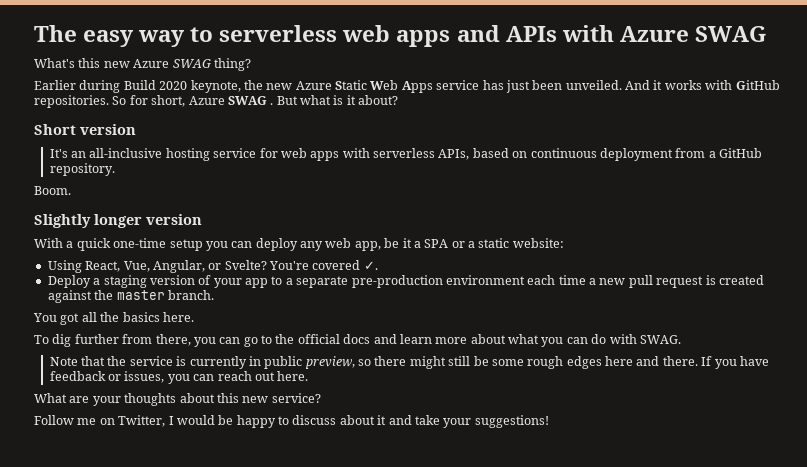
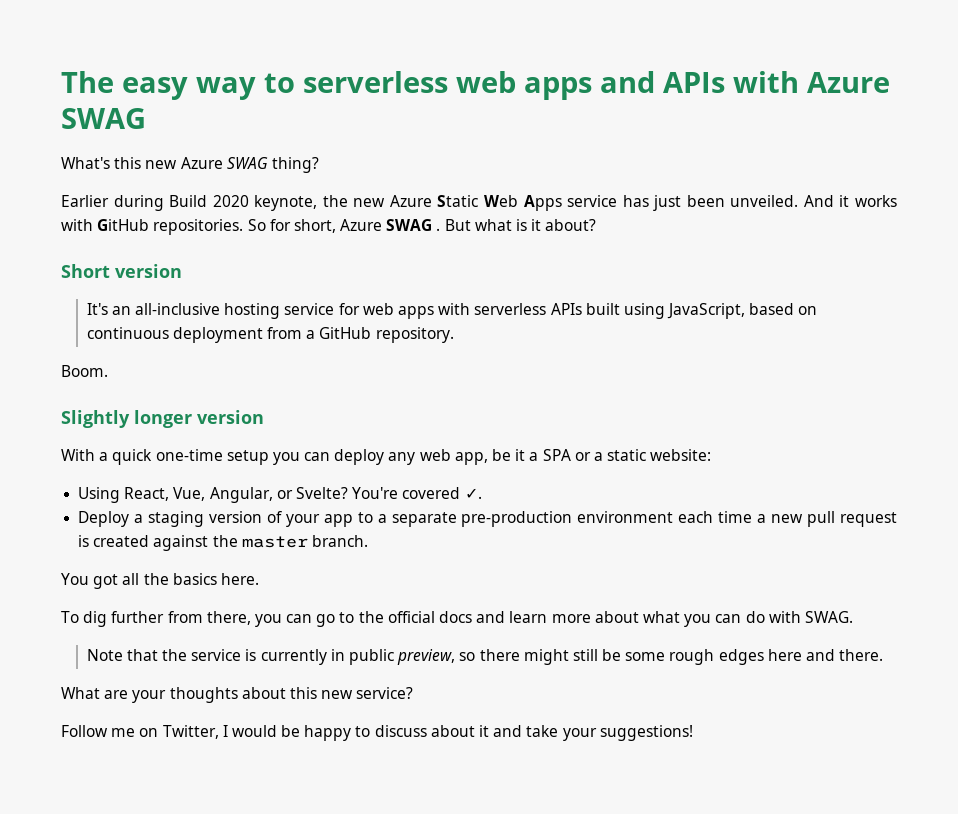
- It's an all-inclusive hosting service for web apps with serverless APIs, based on continuous deployment from a GitHub repository.
+ It's an all-inclusive hosting service for web apps with serverless APIs built using JavaScript, based on continuous deployment from a GitHub repository.
- If you have feedback or issues, you can reach out here.

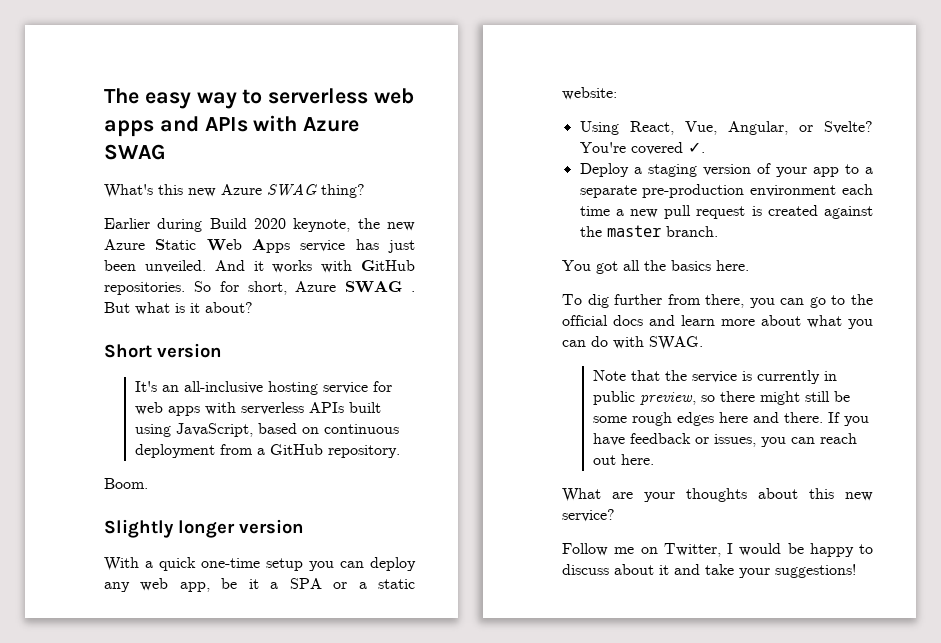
+ If you have feedback or issues, you can reach out here.

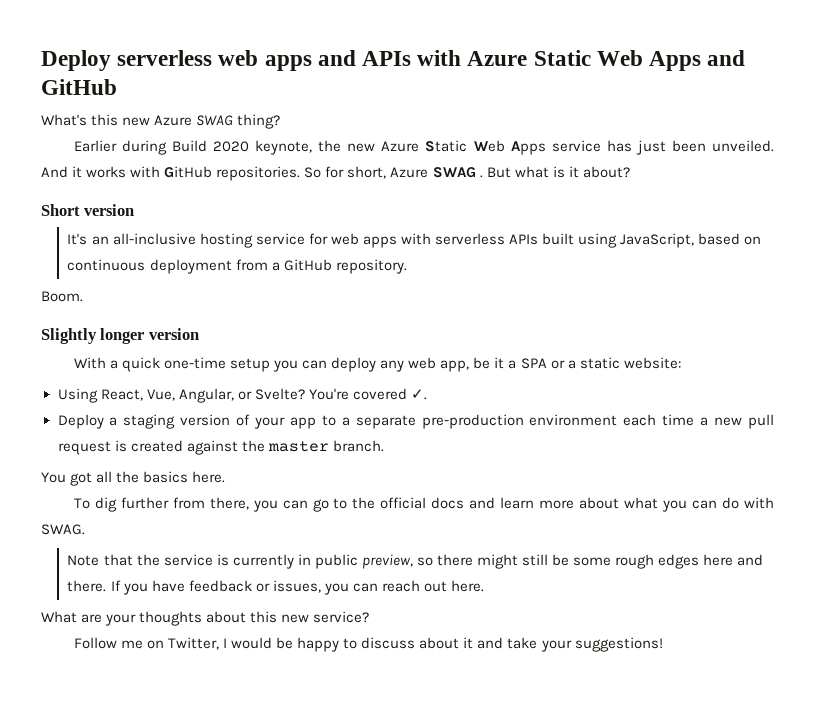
- The easy way to serverless web apps and APIs with Azure SWAG
+ Deploy serverless web apps and APIs with Azure Static Web Apps and GitHub

